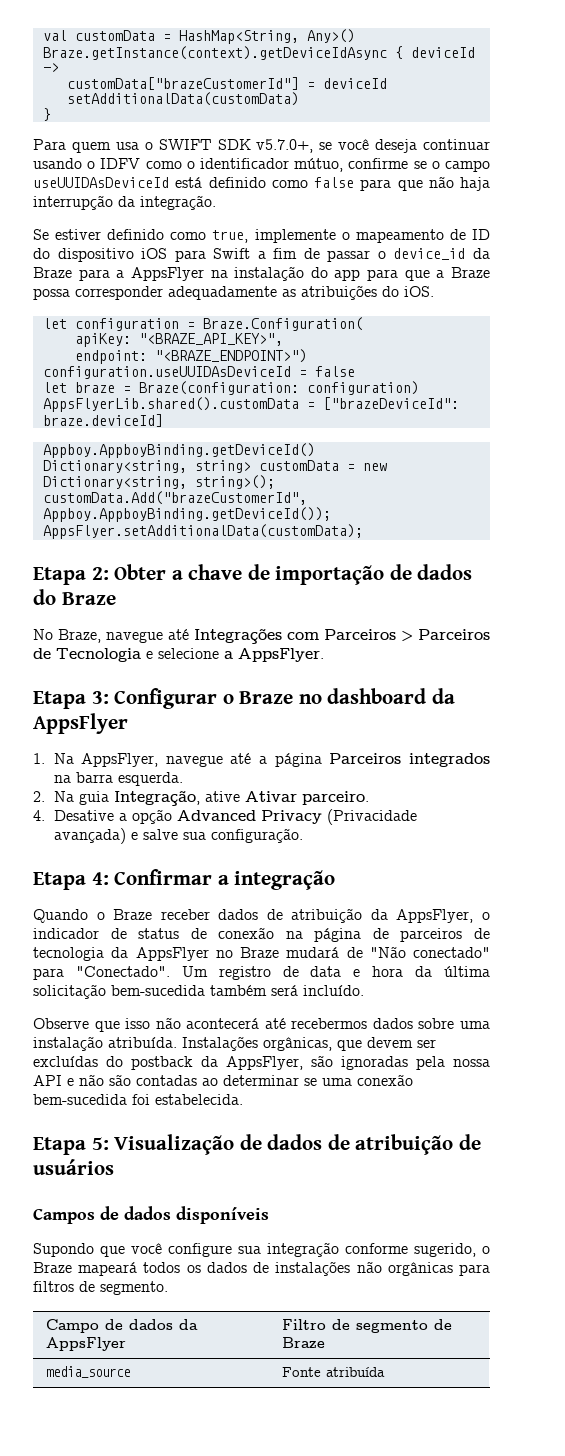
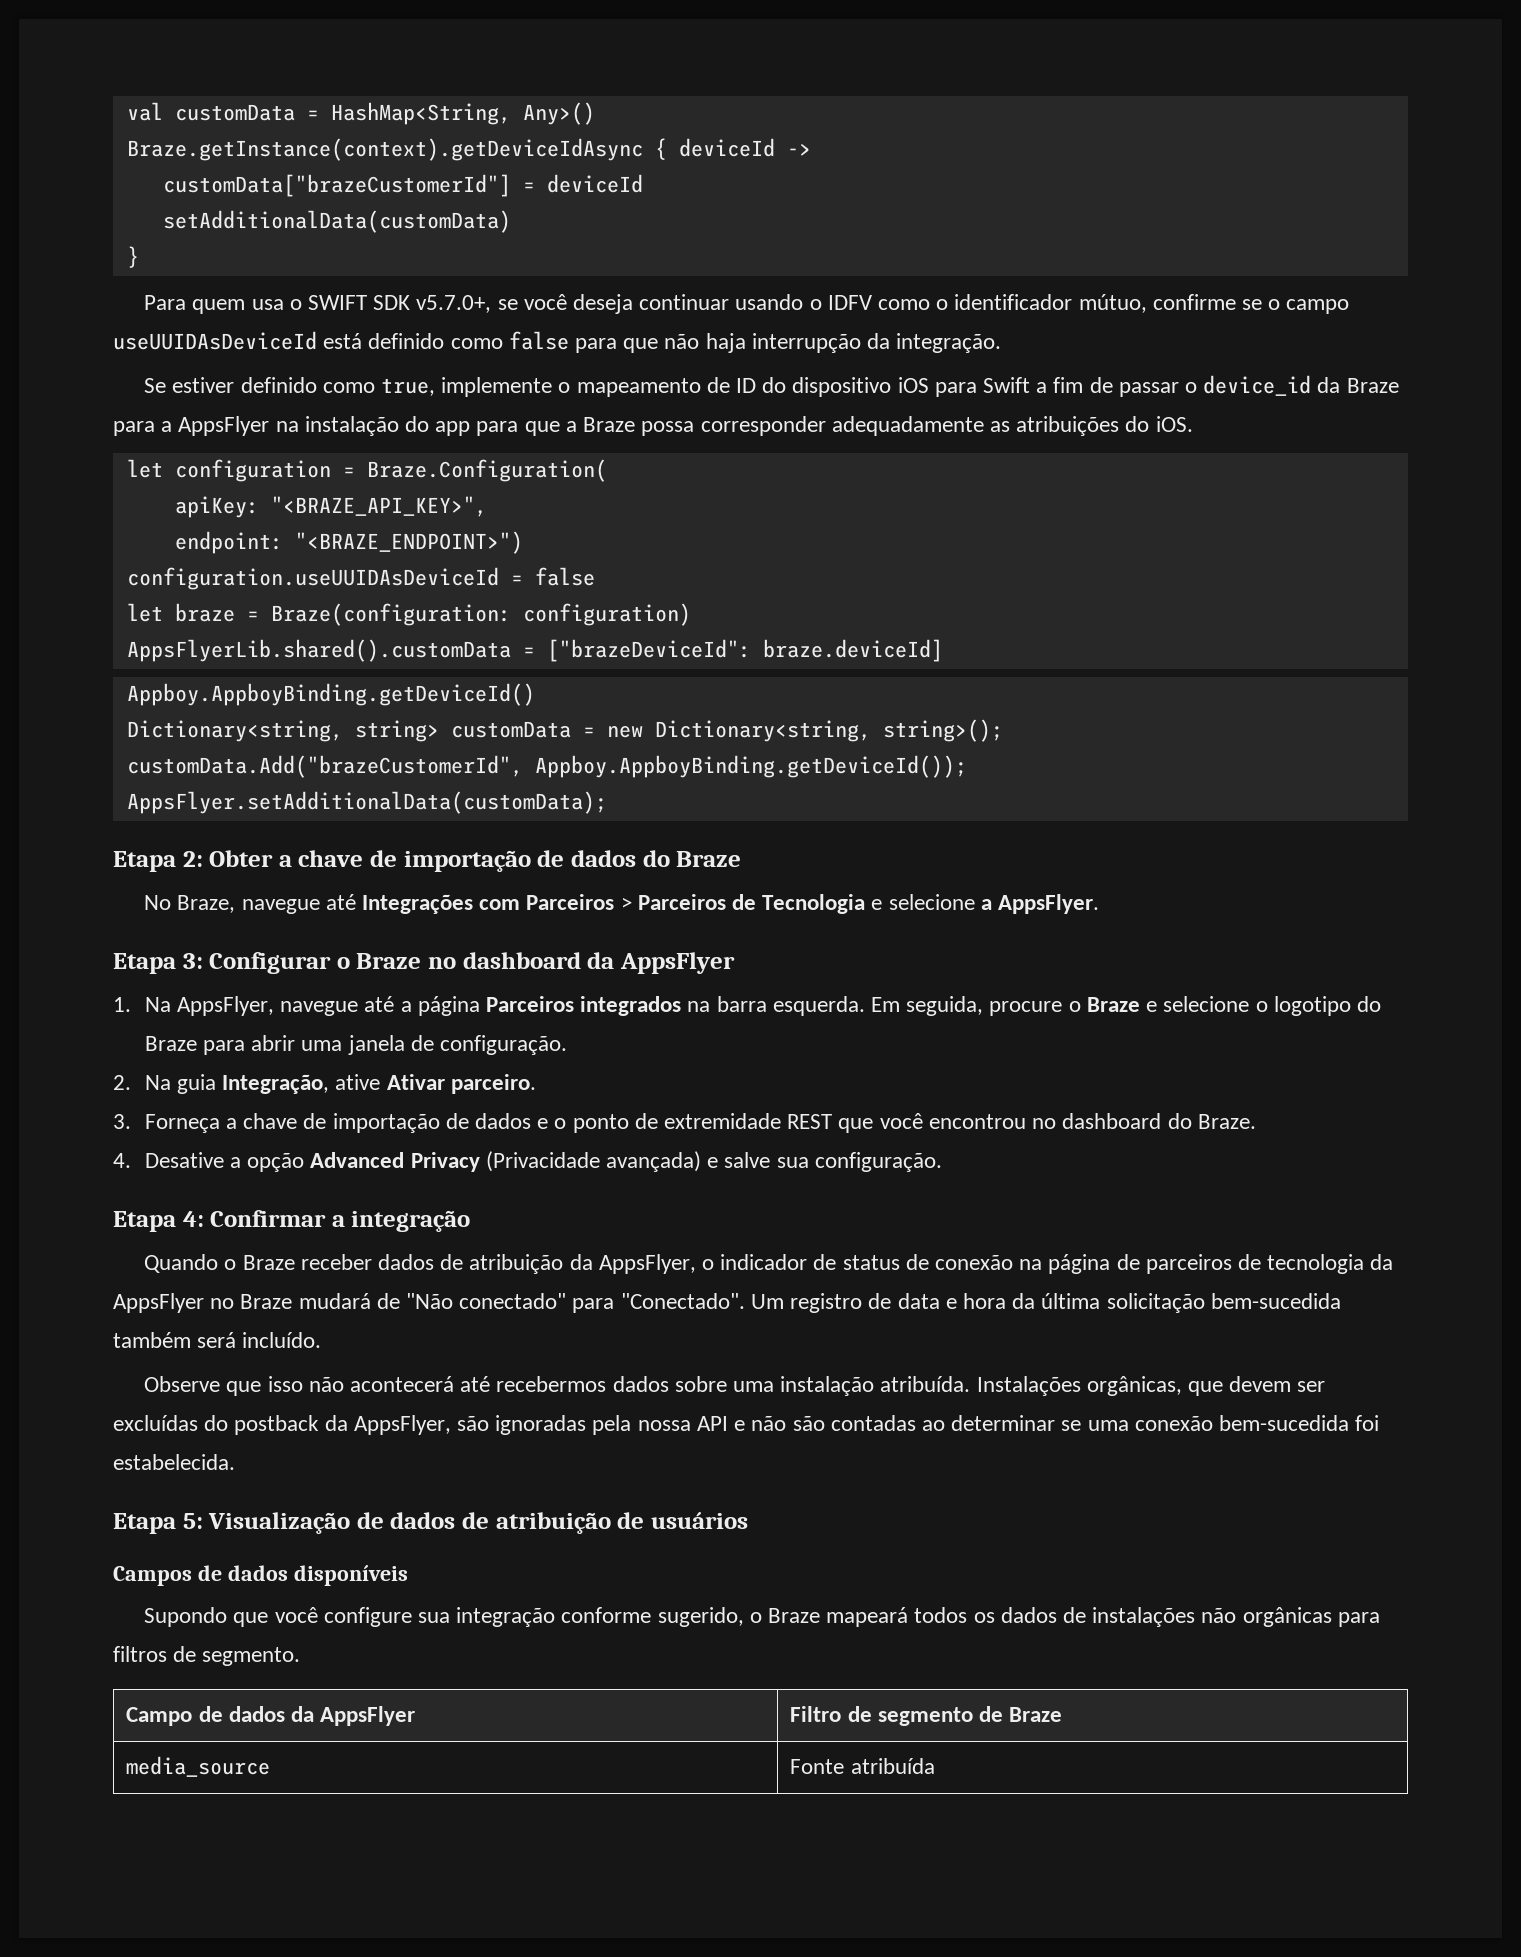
+ Em seguida, procure o Braze e selecione o logotipo do Braze para abrir uma janela de configuração.
+ 3. Forneça a chave de importação de dados e o ponto de extremidade REST que você encontrou no dashboard do Braze.

